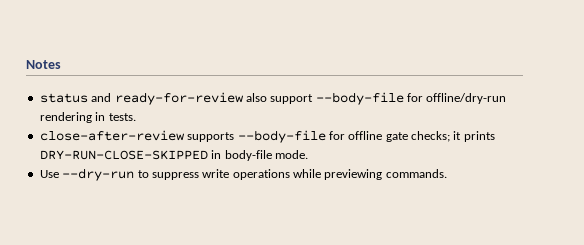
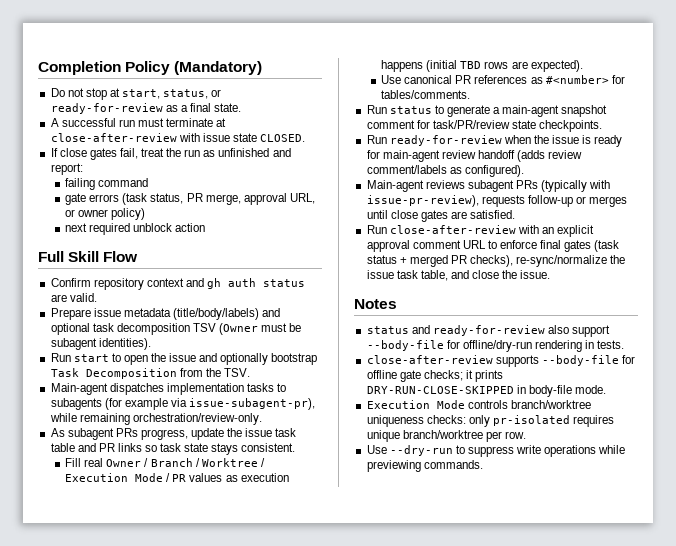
+ Completion Policy (Mandatory)
+ Do not stop at start, status, or ready-for-review as a final state.
+ A successful run must terminate at close-after-review with issue state CLOSED.
+ If close gates fail, treat the run as unfinished and report:
+ failing command
+ gate errors (task status, PR merge, approval URL, or owner policy)
+ next required unblock action
+ Full Skill Flow
+ Confirm repository context and gh auth status are valid.
+ Prepare issue metadata (title/body/labels) and optional task decomposition TSV (Owner must be subagent identities).
+ Run start to open the issue and optionally bootstrap Task Decomposition from the TSV.
+ Main-agent dispatches implementation tasks to subagents (for example via issue-subagent-pr), while remaining orchestration/review-only.
+ As subagent PRs progress, update the issue task table and PR links so task state stays consistent.
+ Fill real Owner / Branch / Worktree / Execution Mode / PR values as execution happens (initial TBD rows are expected).
+ Use canonical PR references as #<number> for tables/comments.
+ Run status to generate a main-agent snapshot comment for task/PR/review state checkpoints.
+ Run ready-for-review when the issue is ready for main-agent review handoff (adds review comment/labels as configured).
+ Main-agent reviews subagent PRs (typically with issue-pr-review), requests follow-up or merges until close gates are satisfied.
+ Run close-after-review with an explicit approval comment URL to enforce final gates (task status + merged PR checks), re-sync/normalize the issue task table, and close the issue.
+ Execution Mode controls branch/worktree uniqueness checks: only pr-isolated requires unique branch/worktree per row.

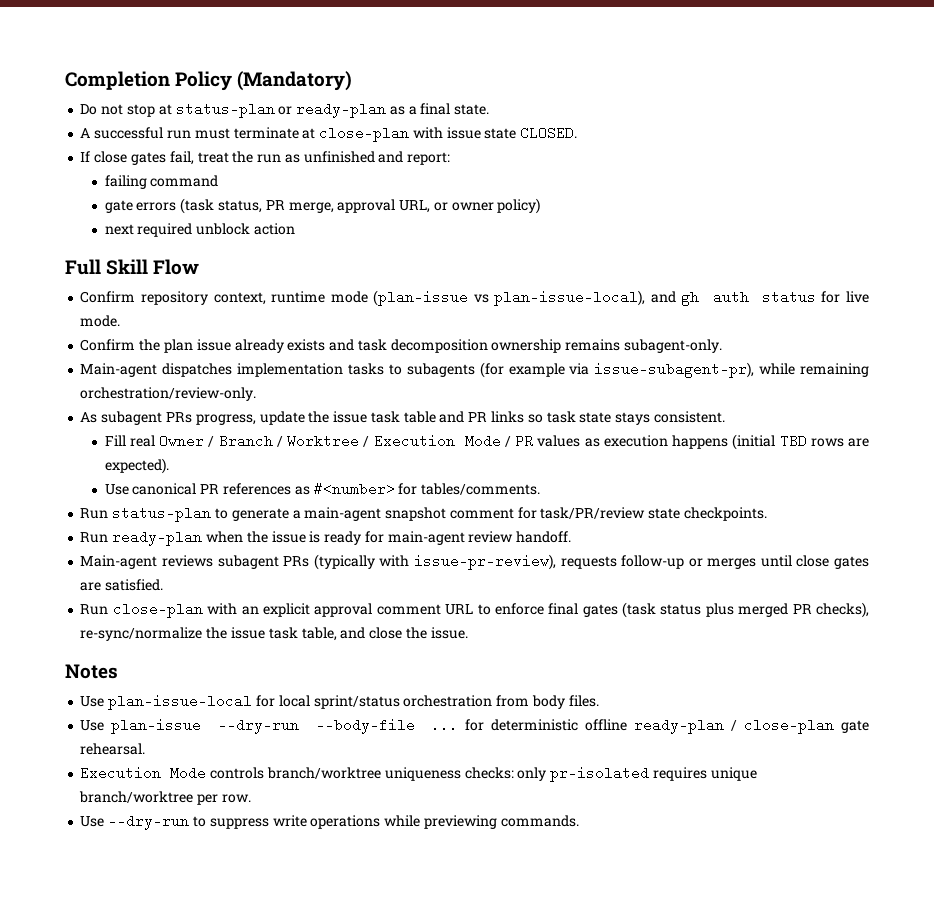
- Do not stop at start, status, or ready-for-review as a final state.
+ Do not stop at status-plan or ready-plan as a final state.
- A successful run must terminate at close-after-review with issue state CLOSED.
+ A successful run must terminate at close-plan with issue state CLOSED.
- Confirm repository context and gh auth status are valid.
- Prepare issue metadata (title/body/labels) and optional task decomposition TSV (Owner must be subagent identities).
- Run start to open the issue and optionally bootstrap Task Decomposition from the TSV.
+ Confirm repository context, runtime mode (plan-issue vs plan-issue-local), and gh auth status for live mode.
+ Confirm the plan issue already exists and task decomposition ownership remains subagent-only.
- Run status to generate a main-agent snapshot comment for task/PR/review state checkpoints.
+ Run status-plan to generate a main-agent snapshot comment for task/PR/review state checkpoints.
- Run ready-for-review when the issue is ready for main-agent review handoff (adds review comment/labels as configured).
+ Run ready-plan when the issue is ready for main-agent review handoff.
- Run close-after-review with an explicit approval comment URL to enforce final gates (task status + merged PR checks), re-sync/normalize the issue task table, and close the issue.
+ Run close-plan with an explicit approval comment URL to enforce final gates (task status plus merged PR checks), re-sync/normalize the issue task table, and close the issue.
- status and ready-for-review also support --body-file for offline/dry-run rendering in tests.
- close-after-review supports --body-file for offline gate checks; it prints DRY-RUN-CLOSE-SKIPPED in body-file mode.
+ Use plan-issue-local for local sprint/status orchestration from body files.
+ Use plan-issue --dry-run --body-file ... for deterministic offline ready-plan / close-plan gate rehearsal.

